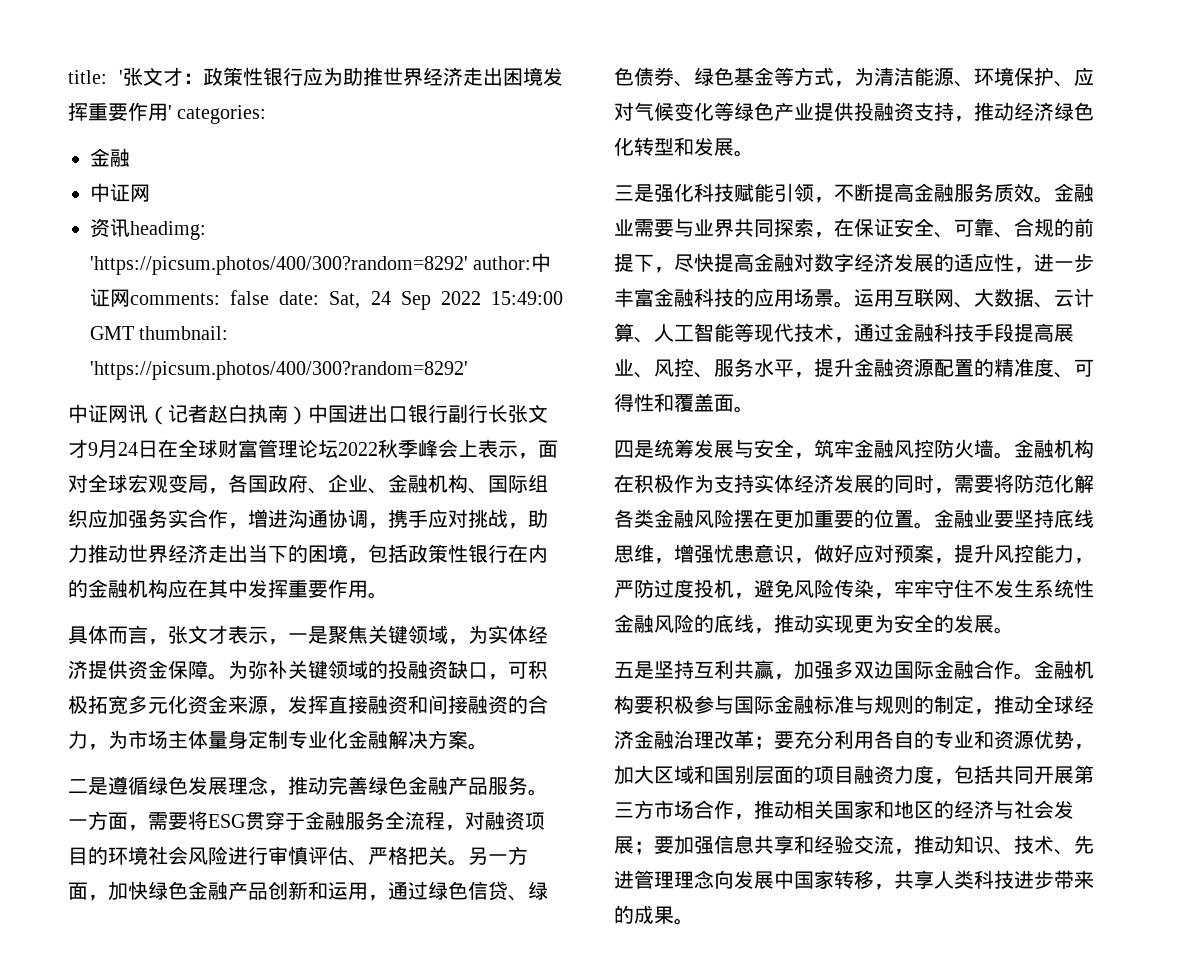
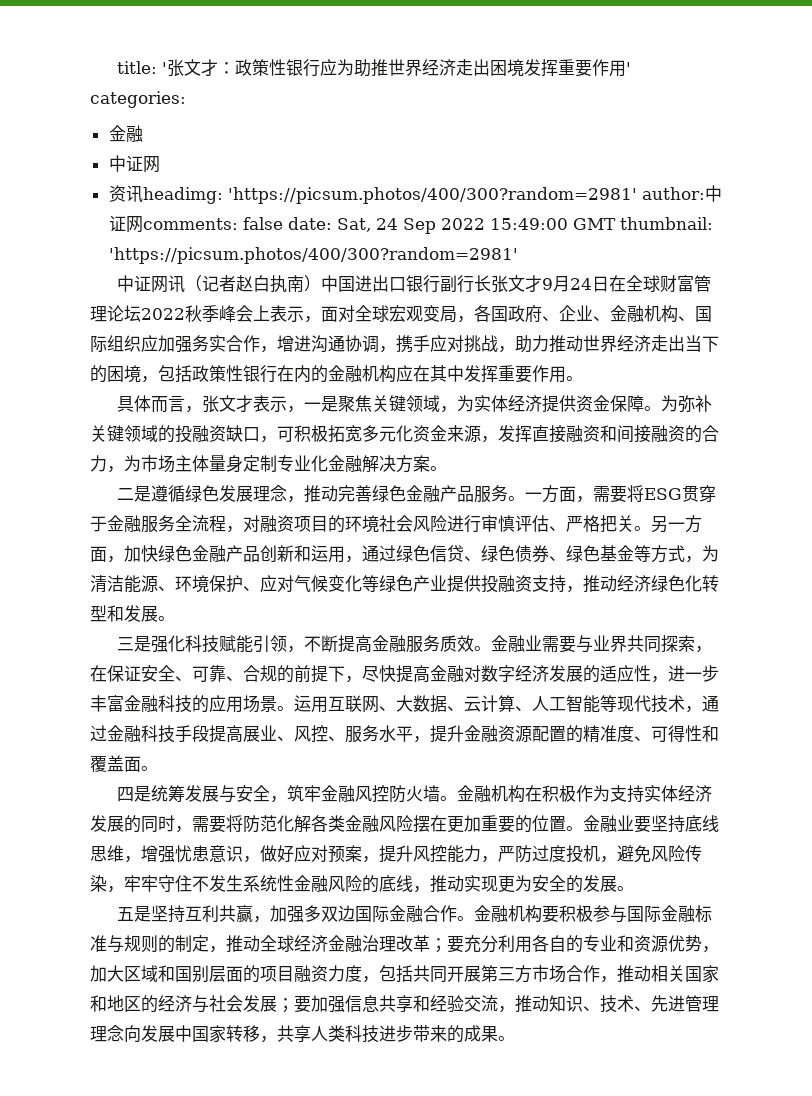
- 资讯headimg: 'https://picsum.photos/400/300?random=8292' author:中证网comments: false date: Sat, 24 Sep 2022 15:49:00 GMT thumbnail: 'https://picsum.photos/400/300?random=8292'
+ 资讯headimg: 'https://picsum.photos/400/300?random=2981' author:中证网comments: false date: Sat, 24 Sep 2022 15:49:00 GMT thumbnail: 'https://picsum.photos/400/300?random=2981'

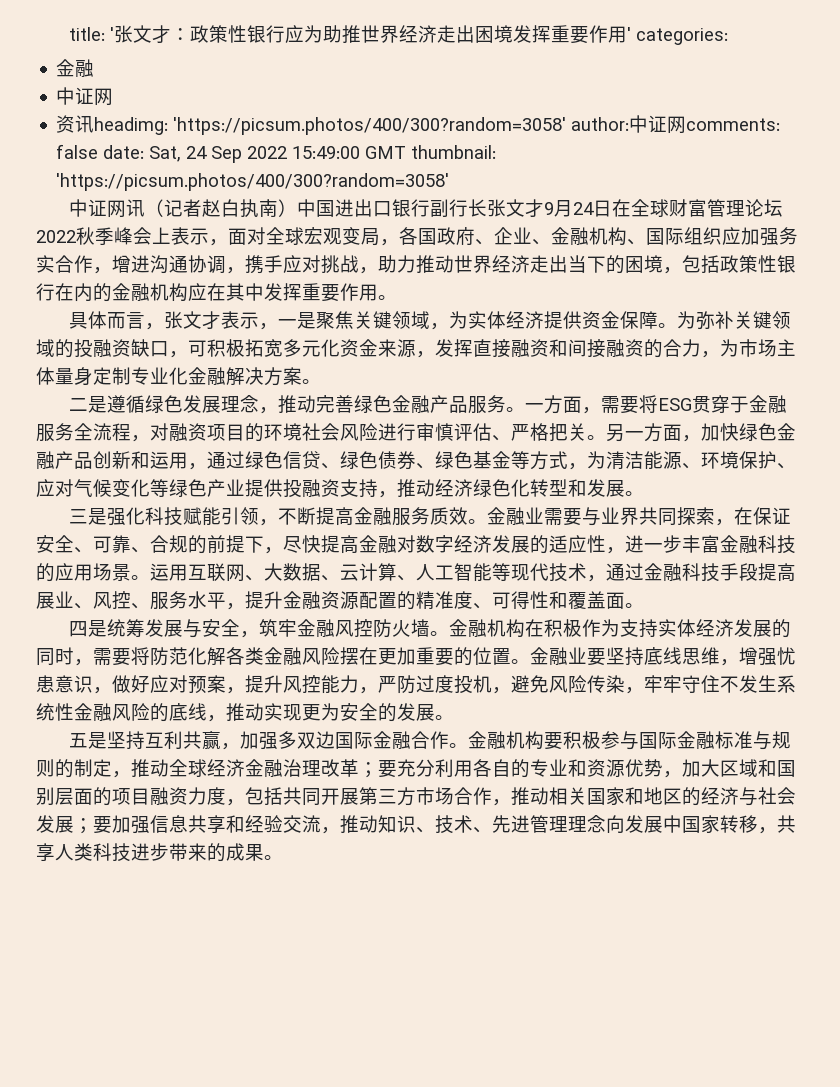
- 资讯headimg: 'https://picsum.photos/400/300?random=2981' author:中证网comments: false date: Sat, 24 Sep 2022 15:49:00 GMT thumbnail: 'https://picsum.photos/400/300?random=2981'
+ 资讯headimg: 'https://picsum.photos/400/300?random=3058' author:中证网comments: false date: Sat, 24 Sep 2022 15:49:00 GMT thumbnail: 'https://picsum.photos/400/300?random=3058'

